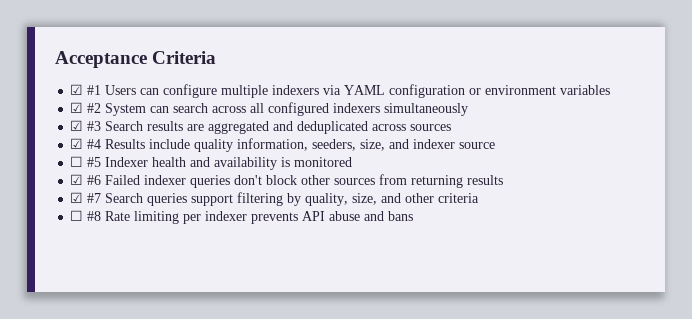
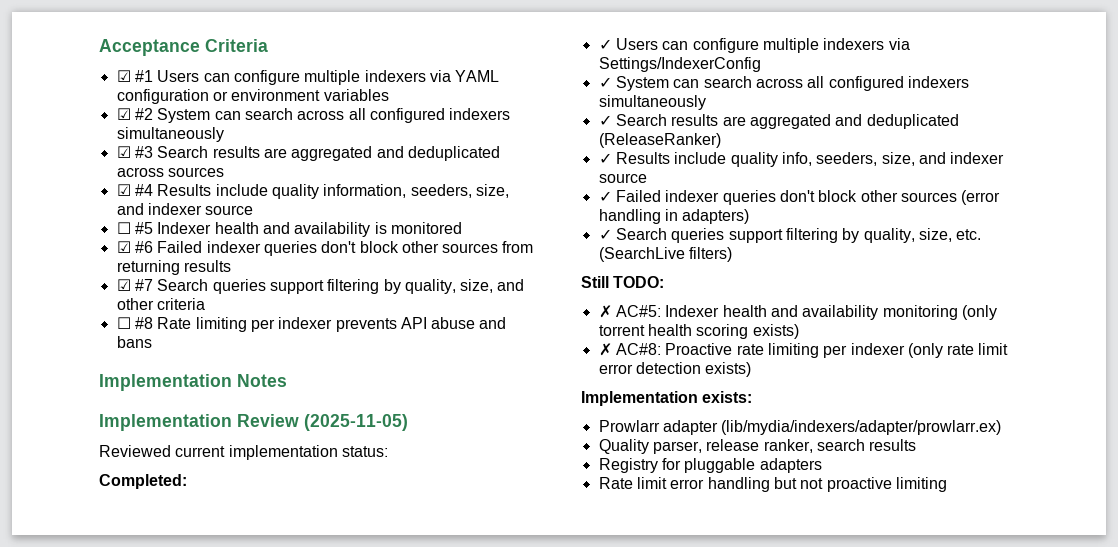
+ Implementation Notes
+ Implementation Review (2025-11-05)
+ Reviewed current implementation status:
+ Completed:
+ ✓ Users can configure multiple indexers via Settings/IndexerConfig
+ ✓ System can search across all configured indexers simultaneously
+ ✓ Search results are aggregated and deduplicated (ReleaseRanker)
+ ✓ Results include quality info, seeders, size, and indexer source
+ ✓ Failed indexer queries don't block other sources (error handling in adapters)
+ ✓ Search queries support filtering by quality, size, etc. (SearchLive filters)
+ Still TODO:
+ ✗ AC#5: Indexer health and availability monitoring (only torrent health scoring exists)
+ ✗ AC#8: Proactive rate limiting per indexer (only rate limit error detection exists)
+ Implementation exists:
+ Prowlarr adapter (lib/mydia/indexers/adapter/prowlarr.ex)
+ Quality parser, release ranker, search results
+ Registry for pluggable adapters
+ Rate limit error handling but not proactive limiting

